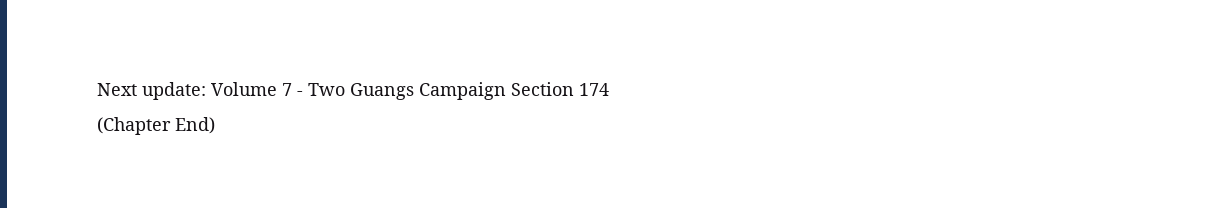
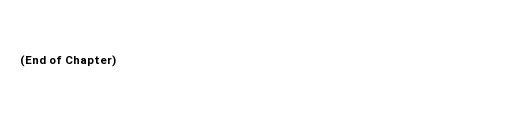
- Next update: Volume 7 - Two Guangs Campaign Section 174
- (Chapter End)
+ (End of Chapter)

